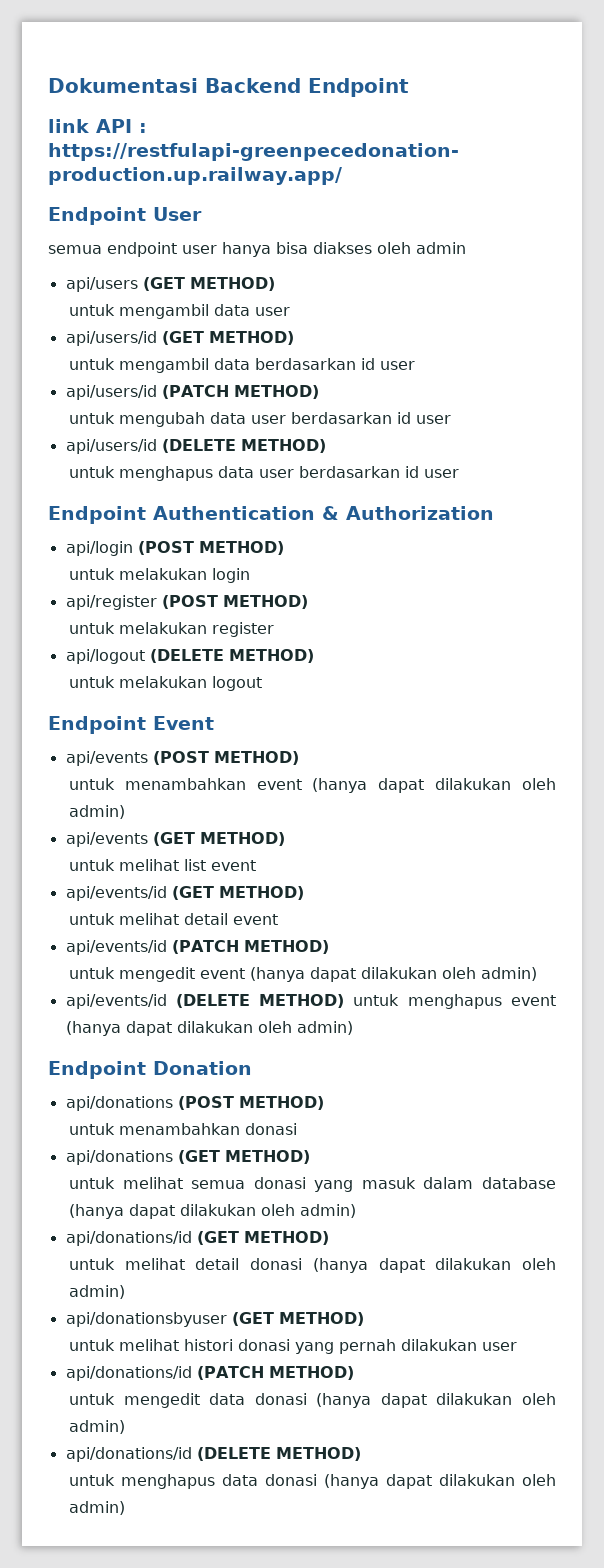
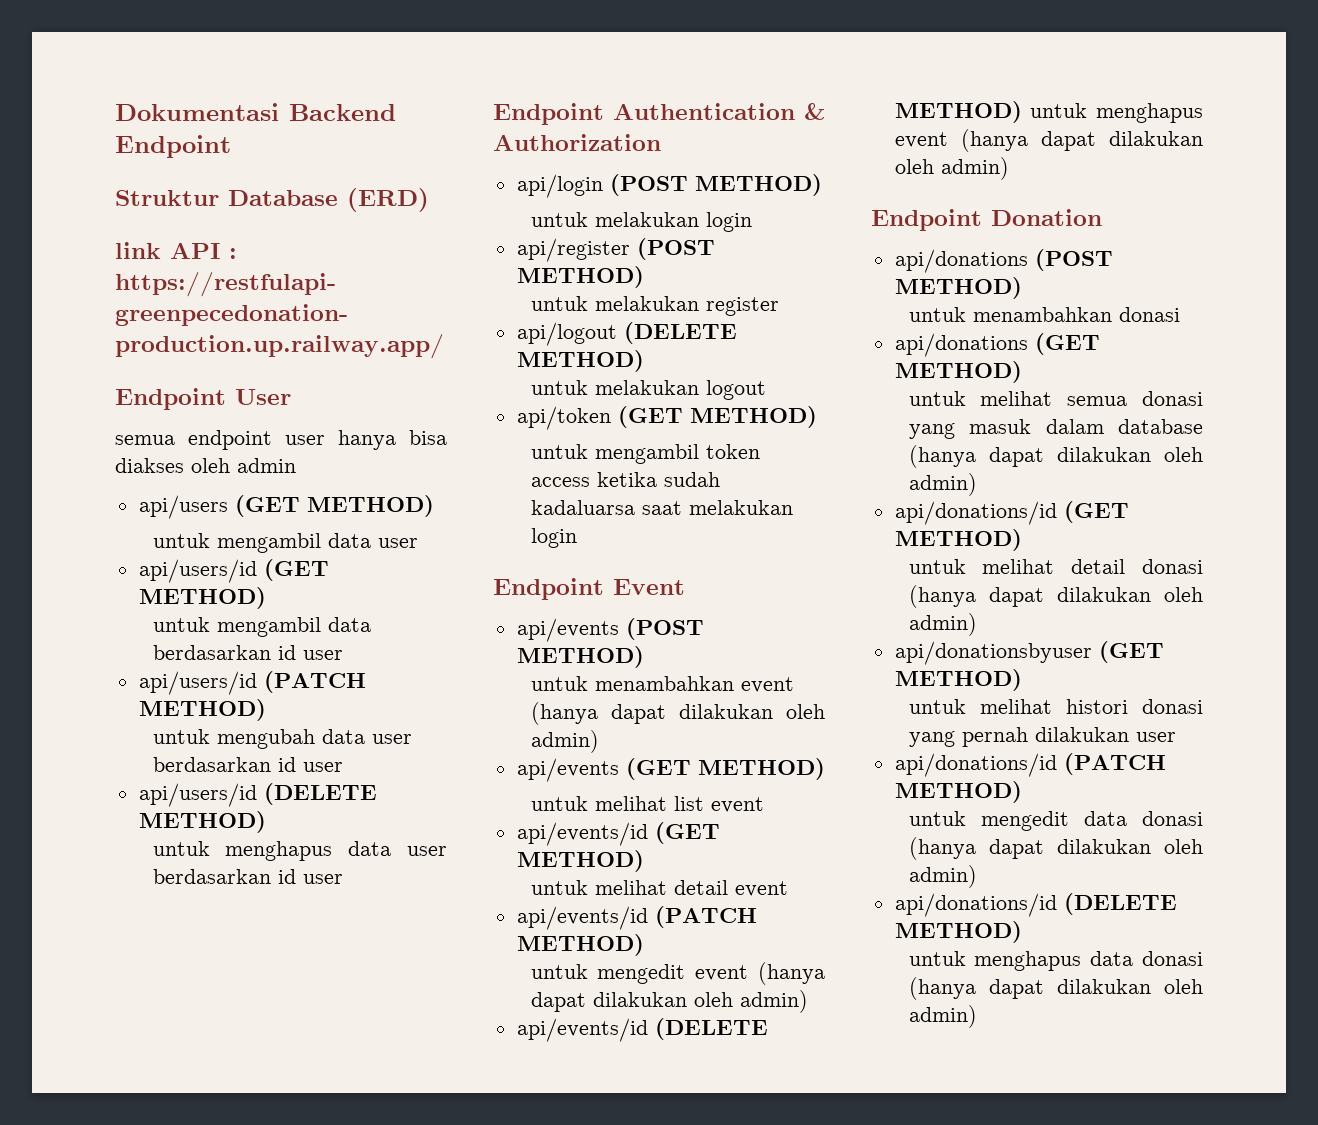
+ Struktur Database (ERD)
+ api/token (GET METHOD)
+ untuk mengambil token access ketika sudah kadaluarsa saat melakukan login

